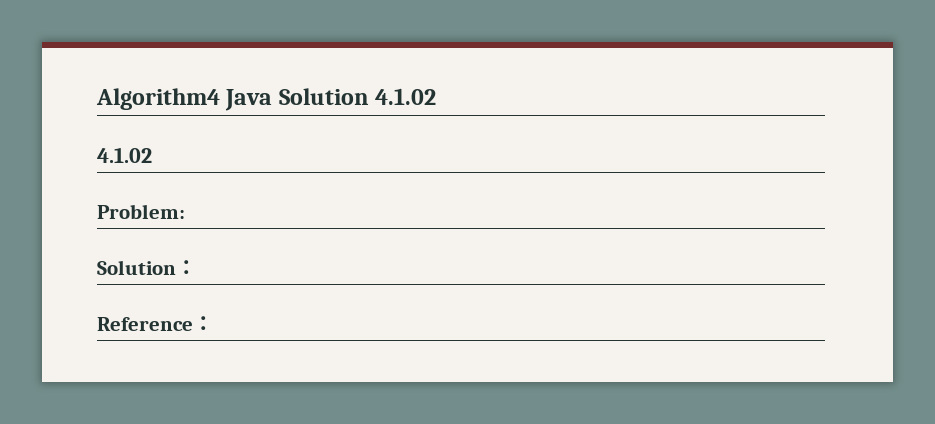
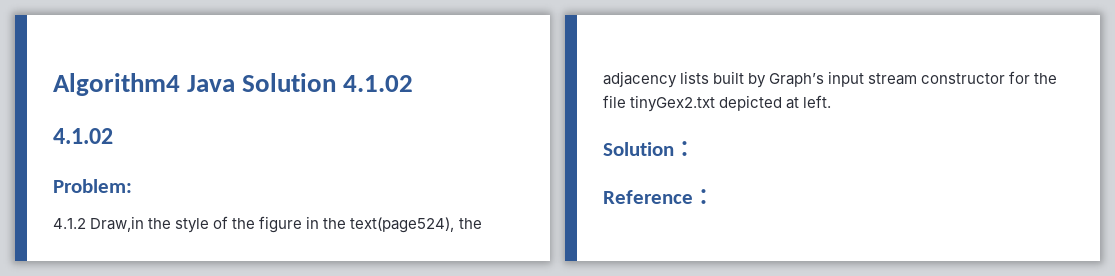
+ 4.1.2 Draw,in the style of the figure in the text(page524), the adjacency lists built by Graph’s input stream constructor for the file tinyGex2.txt depicted at left.

